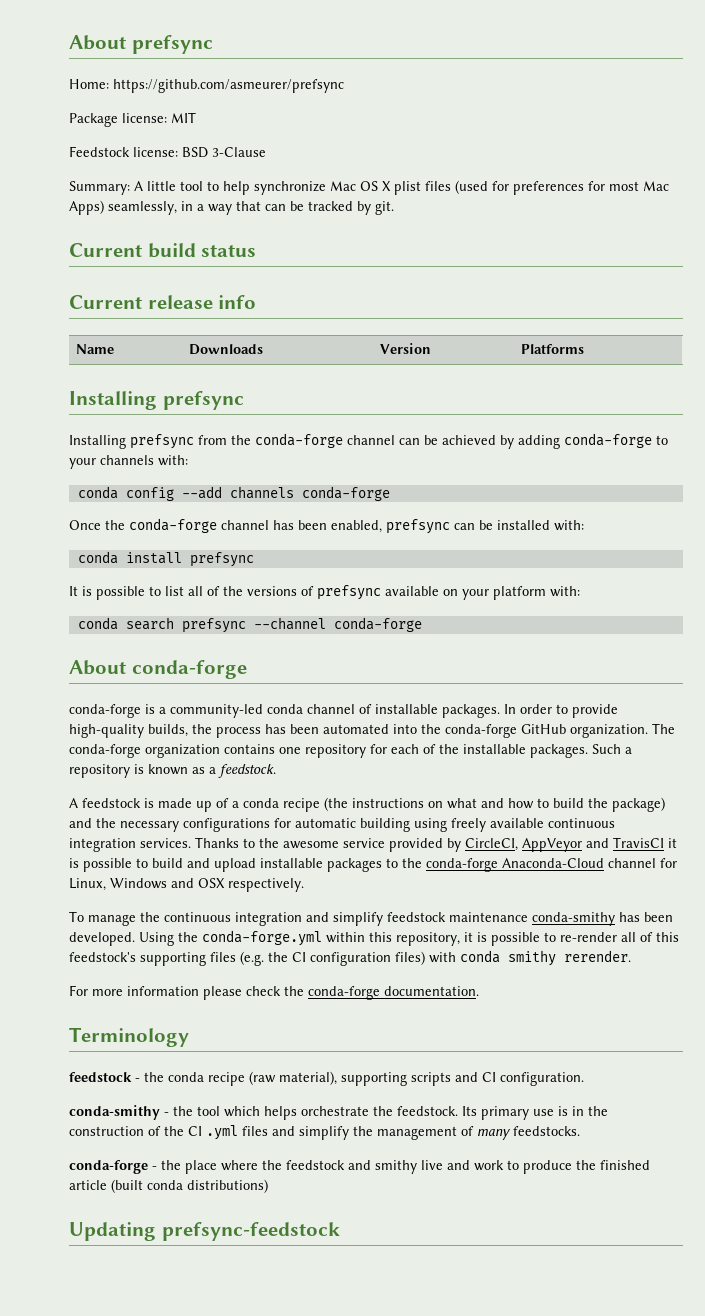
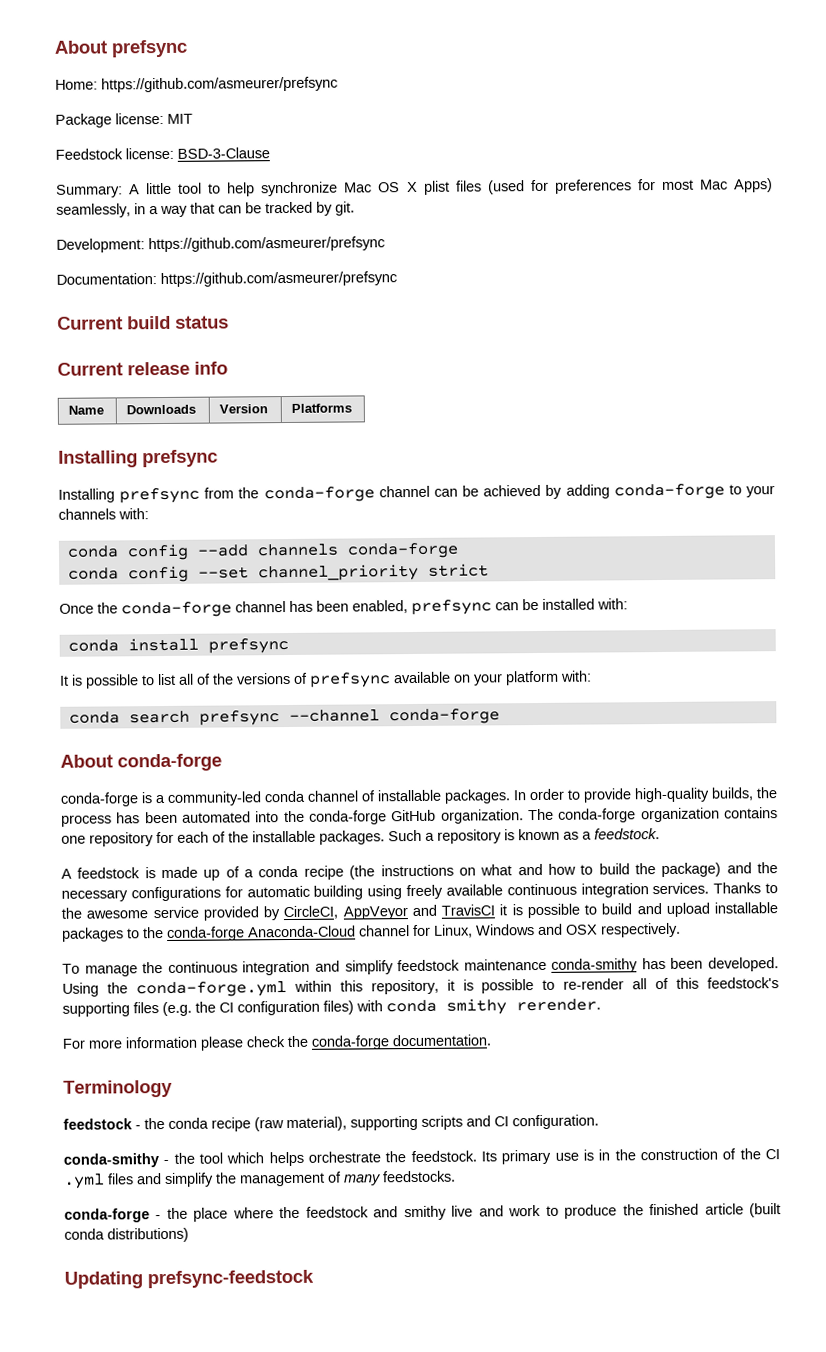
- Feedstock license: BSD 3-Clause
+ Feedstock license: BSD-3-Clause
+ Development: https://github.com/asmeurer/prefsync
+ Documentation: https://github.com/asmeurer/prefsync
+ conda config --set channel_priority strict

